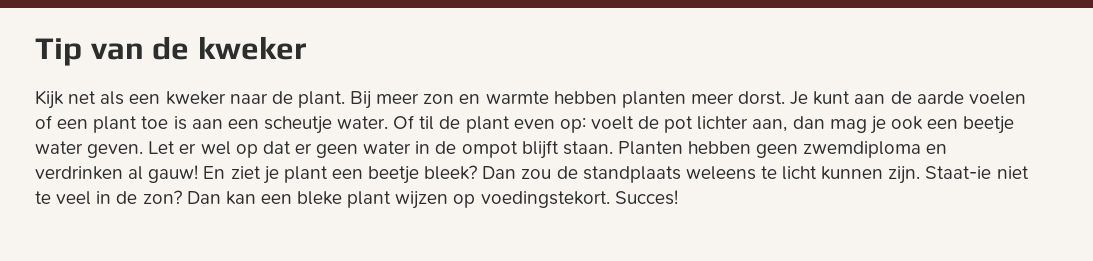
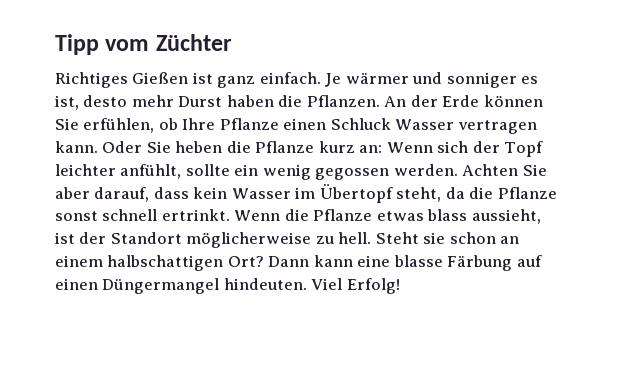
- Tip van de kweker
- Kijk net als een kweker naar de plant. Bij meer zon en warmte hebben planten meer dorst. Je kunt aan de aarde voelen of een plant toe is aan een scheutje water. Of til de plant even op: voelt de pot lichter aan, dan mag je ook een beetje water geven. Let er wel op dat er geen water in de ompot blijft staan. Planten hebben geen zwemdiploma en verdrinken al gauw! En ziet je plant een beetje bleek? Dan zou de standplaats weleens te licht kunnen zijn. Staat-ie niet te veel in de zon? Dan kan een bleke plant wijzen op voedingstekort. Succes!
+ Tipp vom Züchter
+ Richtiges Gießen ist ganz einfach. Je wärmer und sonniger es ist, desto mehr Durst haben die Pflanzen. An der Erde können Sie erfühlen, ob Ihre Pflanze einen Schluck Wasser vertragen kann. Oder Sie heben die Pflanze kurz an: Wenn sich der Topf leichter anfühlt, sollte ein wenig gegossen werden. Achten Sie aber darauf, dass kein Wasser im Übertopf steht, da die Pflanze sonst schnell ertrinkt. Wenn die Pflanze etwas blass aussieht, ist der Standort möglicherweise zu hell. Steht sie schon an einem halbschattigen Ort? Dann kann eine blasse Färbung auf einen Düngermangel hindeuten. Viel Erfolg!

